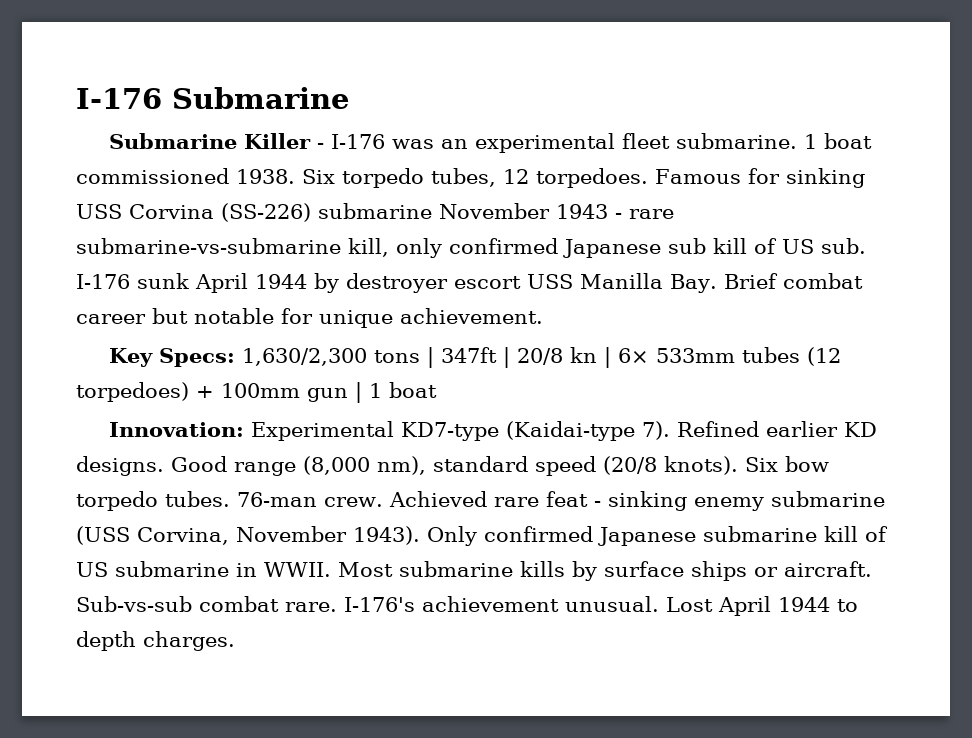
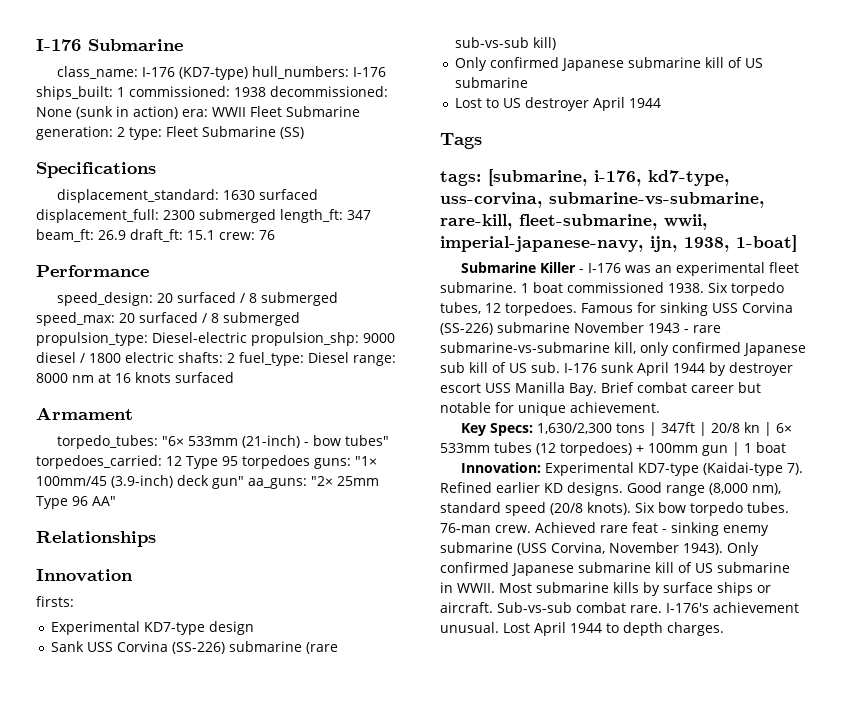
+ class_name: I-176 (KD7-type) hull_numbers: I-176 ships_built: 1 commissioned: 1938 decommissioned: None (sunk in action) era: WWII Fleet Submarine generation: 2 type: Fleet Submarine (SS)
+ Specifications
+ displacement_standard: 1630 surfaced displacement_full: 2300 submerged length_ft: 347 beam_ft: 26.9 draft_ft: 15.1 crew: 76
+ Performance
+ speed_design: 20 surfaced / 8 submerged speed_max: 20 surfaced / 8 submerged propulsion_type: Diesel-electric propulsion_shp: 9000 diesel / 1800 electric shafts: 2 fuel_type: Diesel range: 8000 nm at 16 knots surfaced
+ Armament
+ torpedo_tubes: "6× 533mm (21-inch) - bow tubes" torpedoes_carried: 12 Type 95 torpedoes guns: "1× 100mm/45 (3.9-inch) deck gun" aa_guns: "2× 25mm Type 96 AA"
+ Relationships
+ Innovation
+ firsts:
+ Experimental KD7-type design
+ Sank USS Corvina (SS-226) submarine (rare sub-vs-sub kill)
+ Only confirmed Japanese submarine kill of US submarine
+ Lost to US destroyer April 1944
+ Tags
+ tags: [submarine, i-176, kd7-type, uss-corvina, submarine-vs-submarine, rare-kill, fleet-submarine, wwii, imperial-japanese-navy, ijn, 1938, 1-boat]

